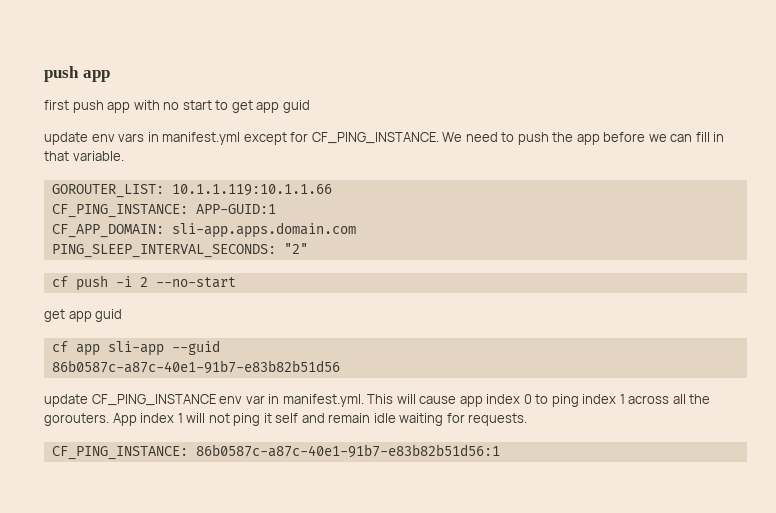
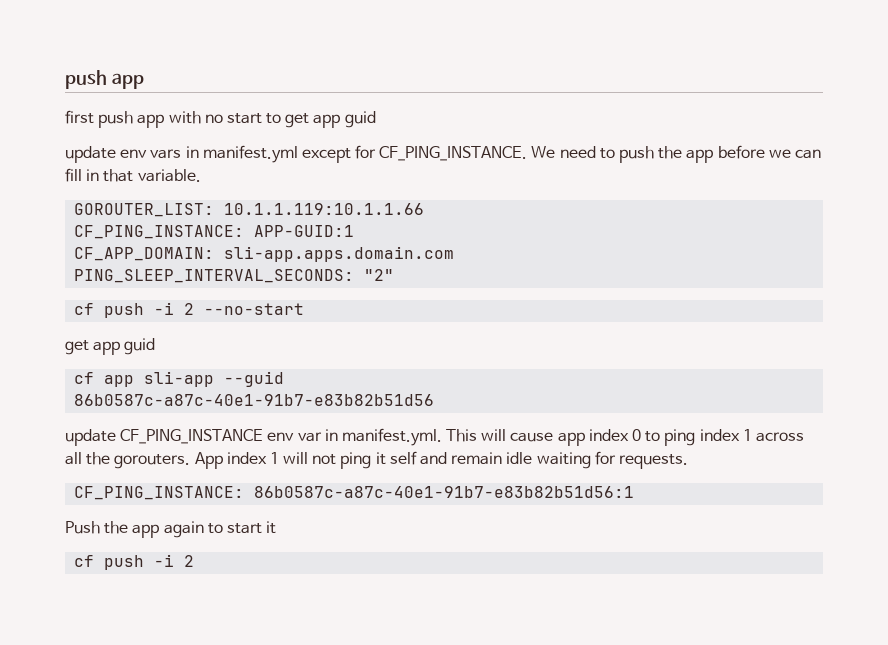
+ Push the app again to start it
+ cf push -i 2

